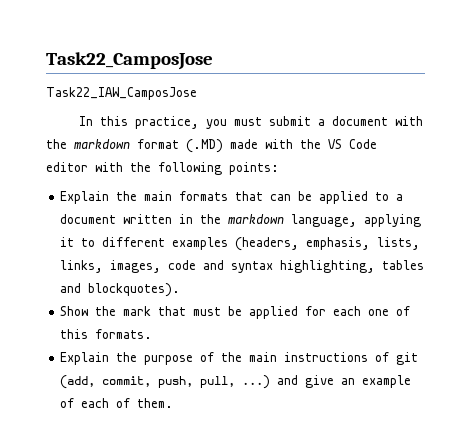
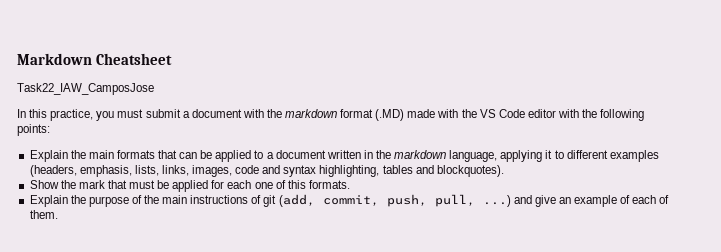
- Task22_CamposJose
+ Markdown Cheatsheet

